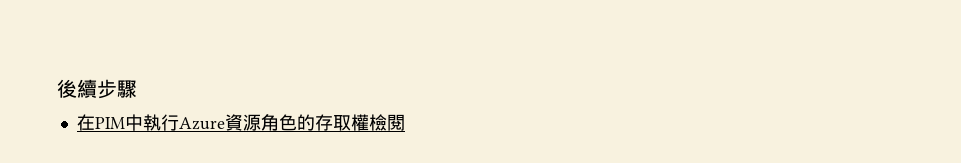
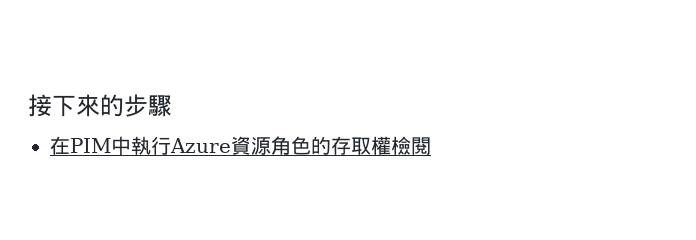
- 後續步驟
+ 接下來的步驟

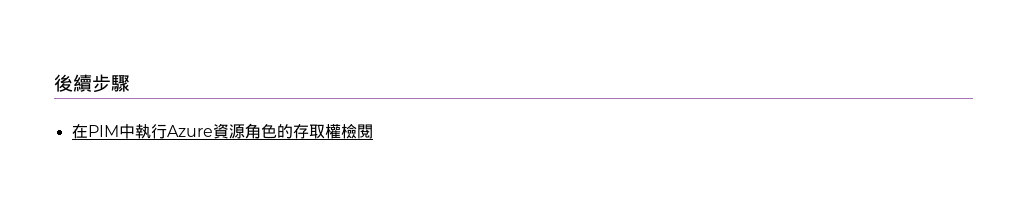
- 接下來的步驟
+ 後續步驟

